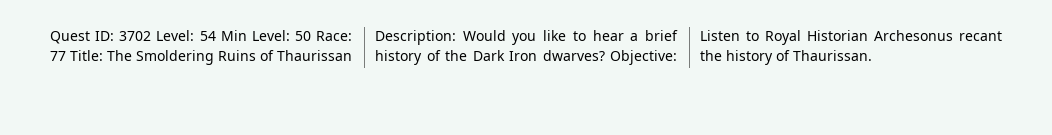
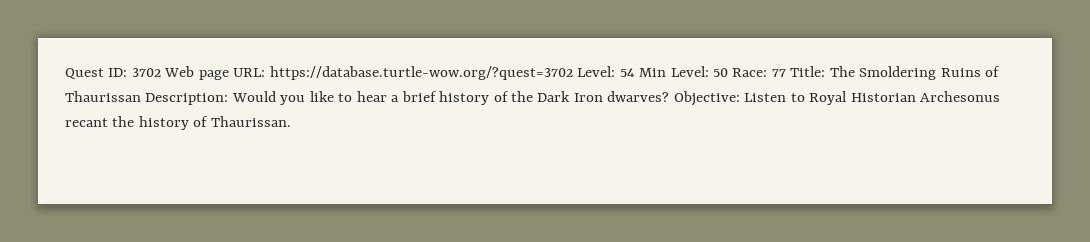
- Quest ID: 3702 Level: 54 Min Level: 50 Race: 77 Title: The Smoldering Ruins of Thaurissan Description: Would you like to hear a brief history of the Dark Iron dwarves?
+ Quest ID: 3702 Web page URL: https://database.turtle-wow.org/?quest=3702 Level: 54 Min Level: 50 Race: 77 Title: The Smoldering Ruins of Thaurissan Description: Would you like to hear a brief history of the Dark Iron dwarves?

